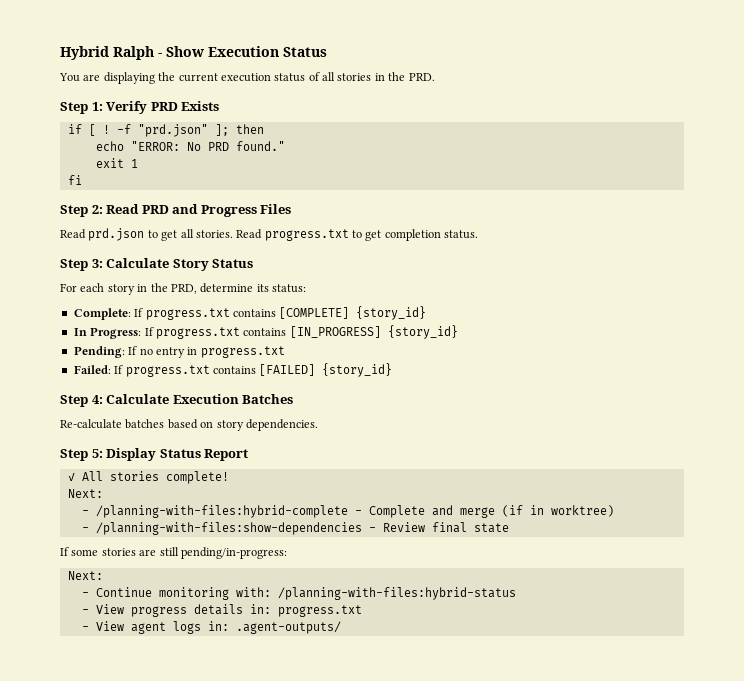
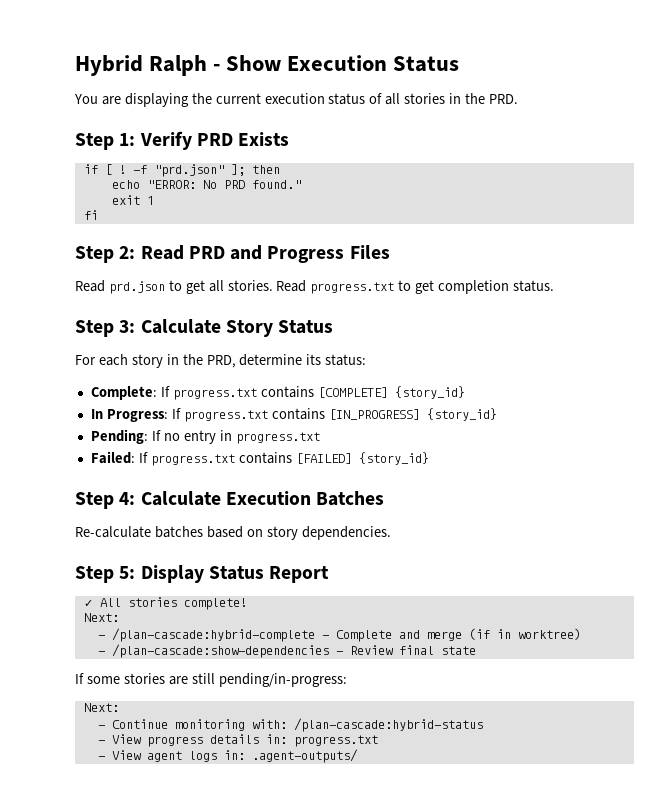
- - /planning-with-files:hybrid-complete - Complete and merge (if in worktree)
+ - /plan-cascade:hybrid-complete - Complete and merge (if in worktree)
- - /planning-with-files:show-dependencies - Review final state
+ - /plan-cascade:show-dependencies - Review final state
- - Continue monitoring with: /planning-with-files:hybrid-status
+ - Continue monitoring with: /plan-cascade:hybrid-status

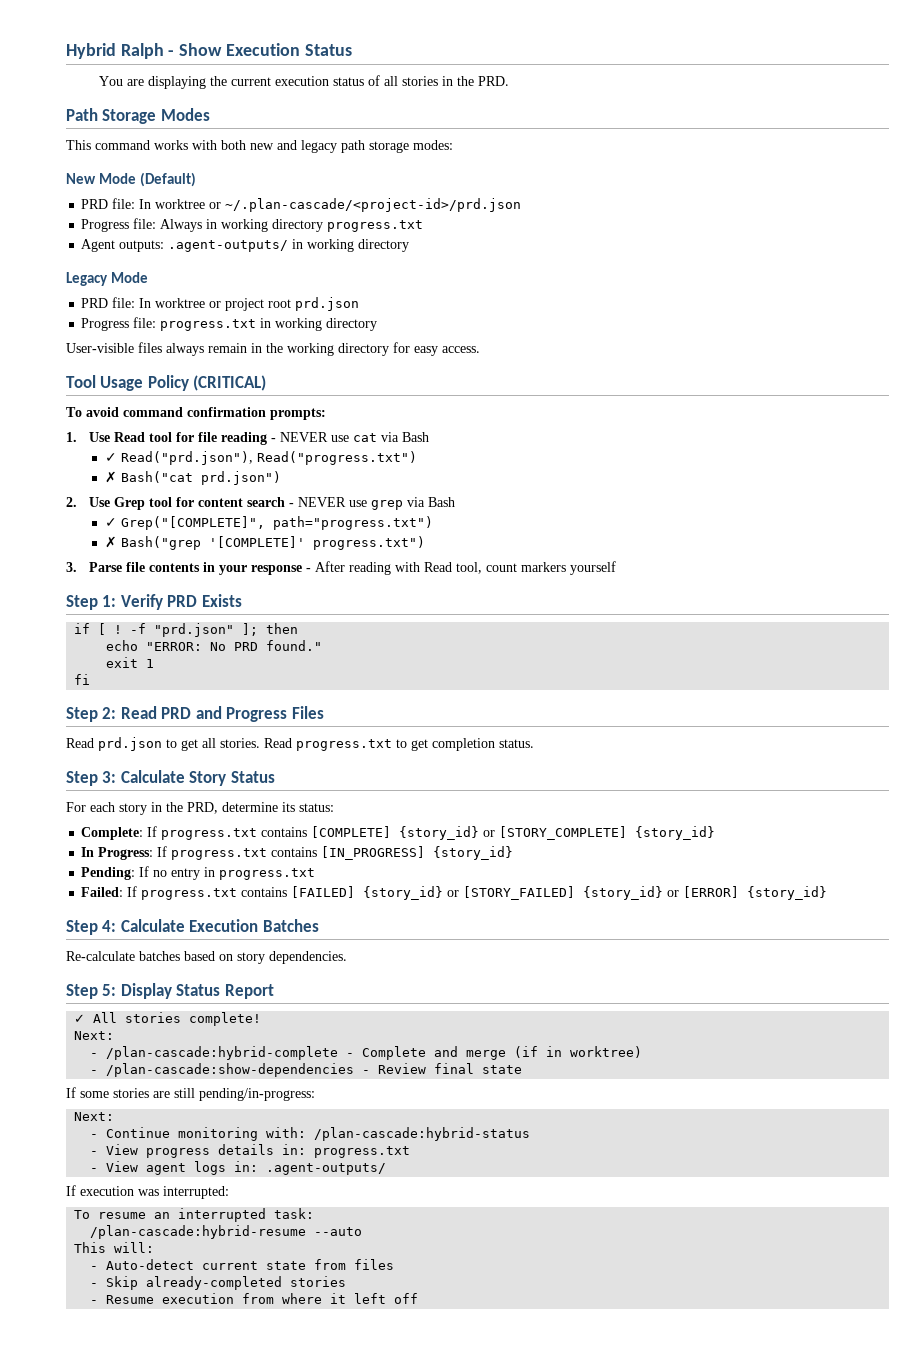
+ Path Storage Modes
+ This command works with both new and legacy path storage modes:
+ New Mode (Default)
+ PRD file: In worktree or ~/.plan-cascade/<project-id>/prd.json
+ Progress file: Always in working directory progress.txt
+ Agent outputs: .agent-outputs/ in working directory
+ Legacy Mode
+ PRD file: In worktree or project root prd.json
+ Progress file: progress.txt in working directory
+ User-visible files always remain in the working directory for easy access.
+ Tool Usage Policy (CRITICAL)
+ To avoid command confirmation prompts:
+ 1. Use Read tool for file reading - NEVER use cat via Bash
+ ✓ Read("prd.json"), Read("progress.txt")
+ ✗ Bash("cat prd.json")
+ 2. Use Grep tool for content search - NEVER use grep via Bash
+ ✓ Grep("[COMPLETE]", path="progress.txt")
+ ✗ Bash("grep '[COMPLETE]' progress.txt")
+ 3. Parse file contents in your response - After reading with Read tool, count markers yourself
- Complete: If progress.txt contains [COMPLETE] {story_id}
+ Complete: If progress.txt contains [COMPLETE] {story_id} or [STORY_COMPLETE] {story_id}
- Failed: If progress.txt contains [FAILED] {story_id}
+ Failed: If progress.txt contains [FAILED] {story_id} or [STORY_FAILED] {story_id} or [ERROR] {story_id}
+ If execution was interrupted:
+ To resume an interrupted task:
+ /plan-cascade:hybrid-resume --auto
+ This will:
+ - Auto-detect current state from files
+ - Skip already-completed stories
+ - Resume execution from where it left off

